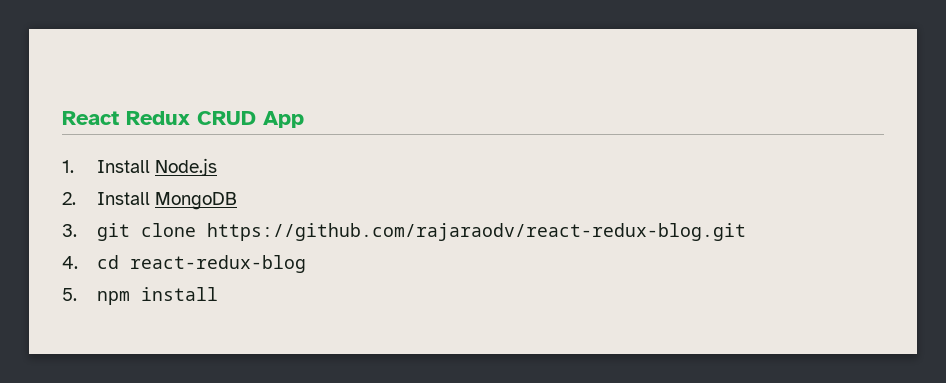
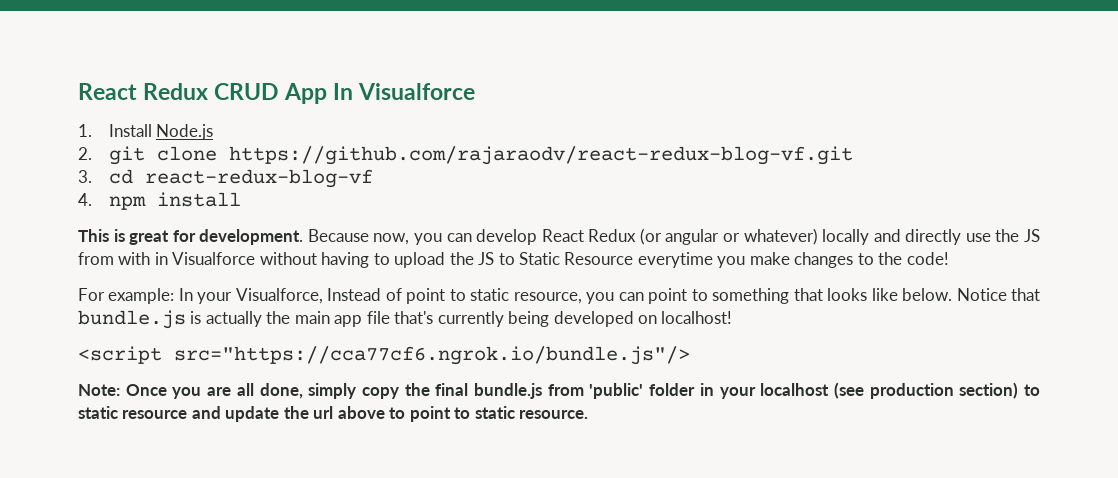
- React Redux CRUD App
+ React Redux CRUD App In Visualforce
- 2. Install MongoDB
- 3. git clone https://github.com/rajaraodv/react-redux-blog.git
- 4. cd react-redux-blog
- 5. npm install
+ 2. git clone https://github.com/rajaraodv/react-redux-blog-vf.git
+ 3. cd react-redux-blog-vf
+ 4. npm install
+ This is great for development. Because now, you can develop React Redux (or angular or whatever) locally and directly use the JS from with in Visualforce without having to upload the JS to Static Resource everytime you make changes to the code!
+ For example: In your Visualforce, Instead of point to static resource, you can point to something that looks like below. Notice that bundle.js is actually the main app file that's currently being developed on localhost!
+ <script src="https://cca77cf6.ngrok.io/bundle.js"/>
+ Note: Once you are all done, simply copy the final bundle.js from 'public' folder in your localhost (see production section) to static resource and update the url above to point to static resource.

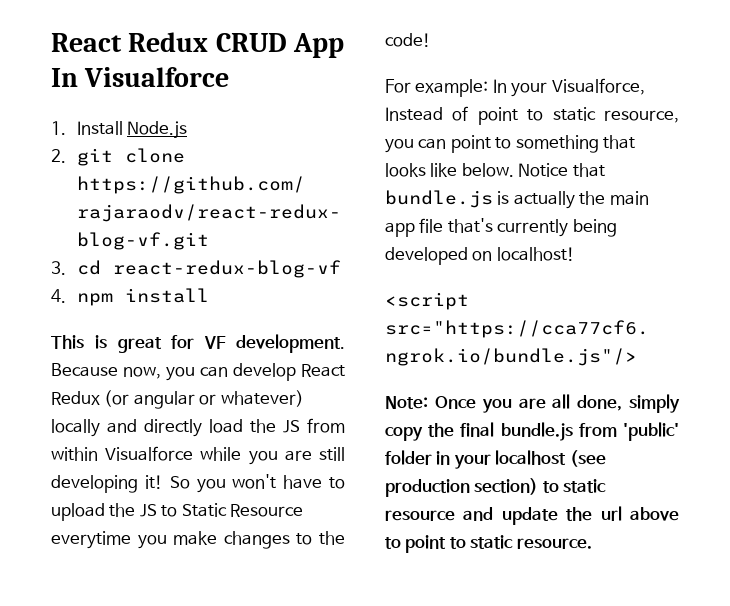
- This is great for development.
+ This is great for VF development.
- Because now, you can develop React Redux (or angular or whatever) locally and directly use the JS from with in Visualforce without having to upload the JS to Static Resource everytime you make changes to the code!
+ Because now, you can develop React Redux (or angular or whatever) locally and directly load the JS from within Visualforce while you are still developing it! So you won't have to upload the JS to Static Resource everytime you make changes to the code!

